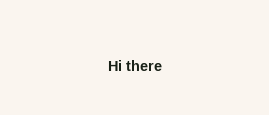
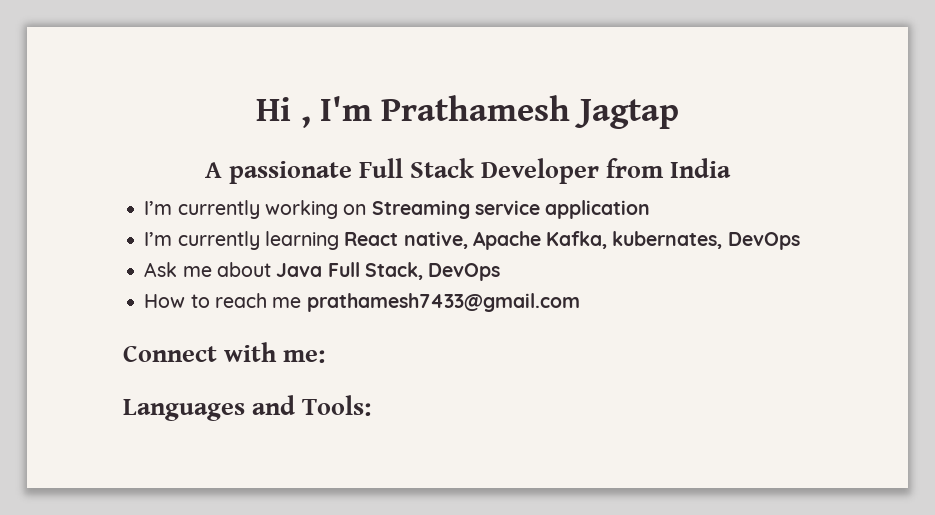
- Hi there
+ Hi , I'm Prathamesh Jagtap
+ A passionate Full Stack Developer from India
+ I’m currently working on Streaming service application
+ I’m currently learning React native, Apache Kafka, kubernates, DevOps
+ Ask me about Java Full Stack, DevOps
+ How to reach me prathamesh7433@gmail.com
+ Connect with me:
+ Languages and Tools:

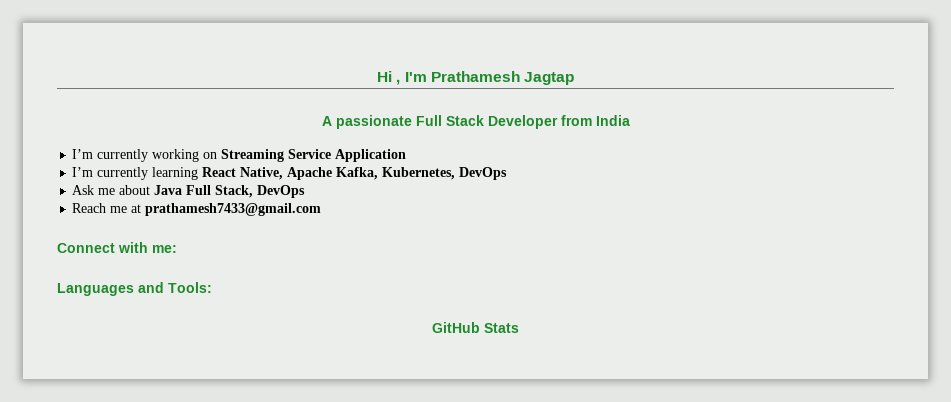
- I’m currently working on Streaming service application
+ I’m currently working on Streaming Service Application
- I’m currently learning React native, Apache Kafka, kubernates, DevOps
+ I’m currently learning React Native, Apache Kafka, Kubernetes, DevOps
- How to reach me prathamesh7433@gmail.com
+ Reach me at prathamesh7433@gmail.com
+ GitHub Stats

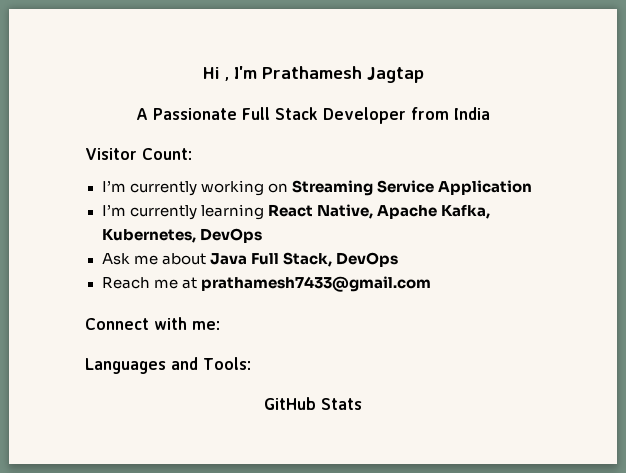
- A passionate Full Stack Developer from India
+ A Passionate Full Stack Developer from India
+ Visitor Count:

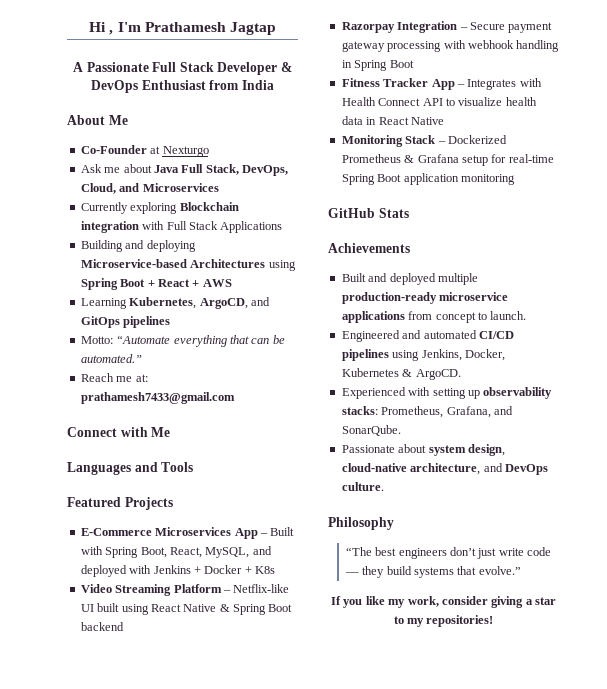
- A Passionate Full Stack Developer from India
+ A Passionate Full Stack Developer & DevOps Enthusiast from India
- Visitor Count:
- I’m currently working on Streaming Service Application
- I’m currently learning React Native, Apache Kafka, Kubernetes, DevOps
+ About Me
+ Co-Founder at Nexturgo
- Ask me about Java Full Stack, DevOps
+ Ask me about Java Full Stack, DevOps, Cloud, and Microservices
+ Currently exploring Blockchain integration with Full Stack Applications
+ Building and deploying Microservice-based Architectures using Spring Boot + React + AWS
+ Learning Kubernetes, ArgoCD, and GitOps pipelines
+ Motto: “Automate everything that can be automated.”
- Reach me at prathamesh7433@gmail.com
+ Reach me at: prathamesh7433@gmail.com
- Connect with me:
+ Connect with Me
- Languages and Tools:
+ Languages and Tools
+ Featured Projects
+ E-Commerce Microservices App – Built with Spring Boot, React, MySQL, and deployed with Jenkins + Docker + K8s
+ Video Streaming Platform – Netflix-like UI built using React Native & Spring Boot backend
+ Razorpay Integration – Secure payment gateway processing with webhook handling in Spring Boot
+ Fitness Tracker App – Integrates with Health Connect API to visualize health data in React Native
+ Monitoring Stack – Dockerized Prometheus & Grafana setup for real-time Spring Boot application monitoring
  GitHub Stats
+ Achievements
+ Built and deployed multiple production-ready microservice applications from concept to launch.
+ Engineered and automated CI/CD pipelines using Jenkins, Docker, Kubernetes & ArgoCD.
+ Experienced with setting up observability stacks: Prometheus, Grafana, and SonarQube.
+ Passionate about system design, cloud-native architecture, and DevOps culture.
+ Philosophy
+ “The best engineers don’t just write code — they build systems that evolve.”
+ If you like my work, consider giving a star to my repositories!

